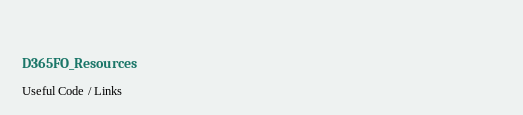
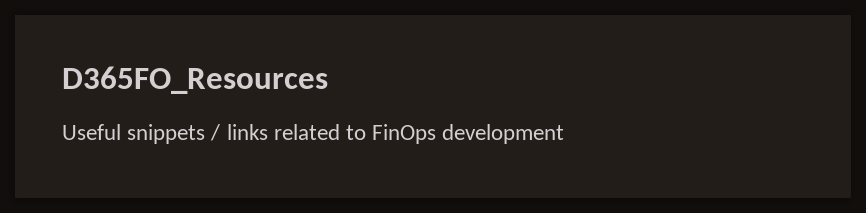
- Useful Code / Links
+ Useful snippets / links related to FinOps development

